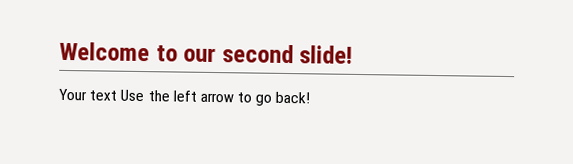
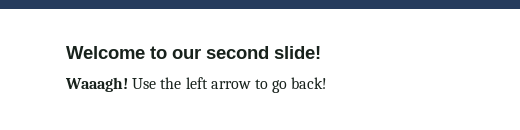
- Your text Use the left arrow to go back!
+ Waaagh! Use the left arrow to go back!

